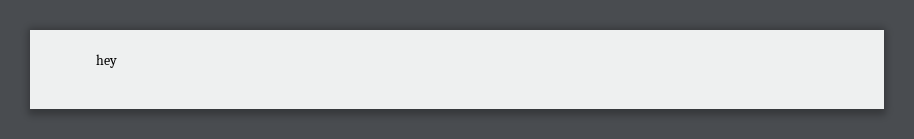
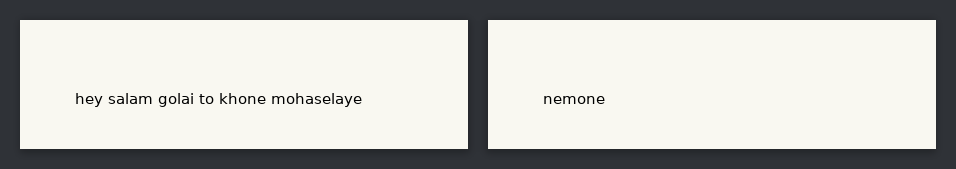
- hey
+ hey salam golai to khone mohaselaye nemone

